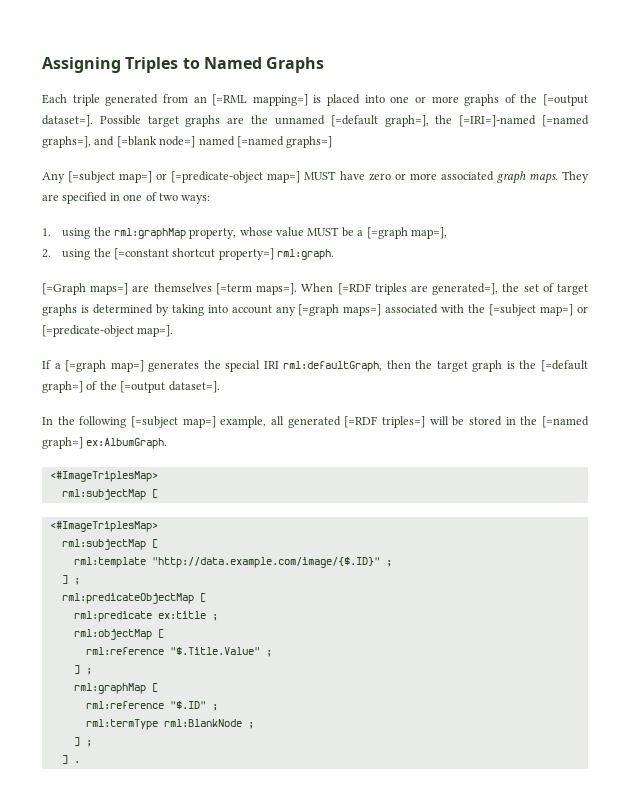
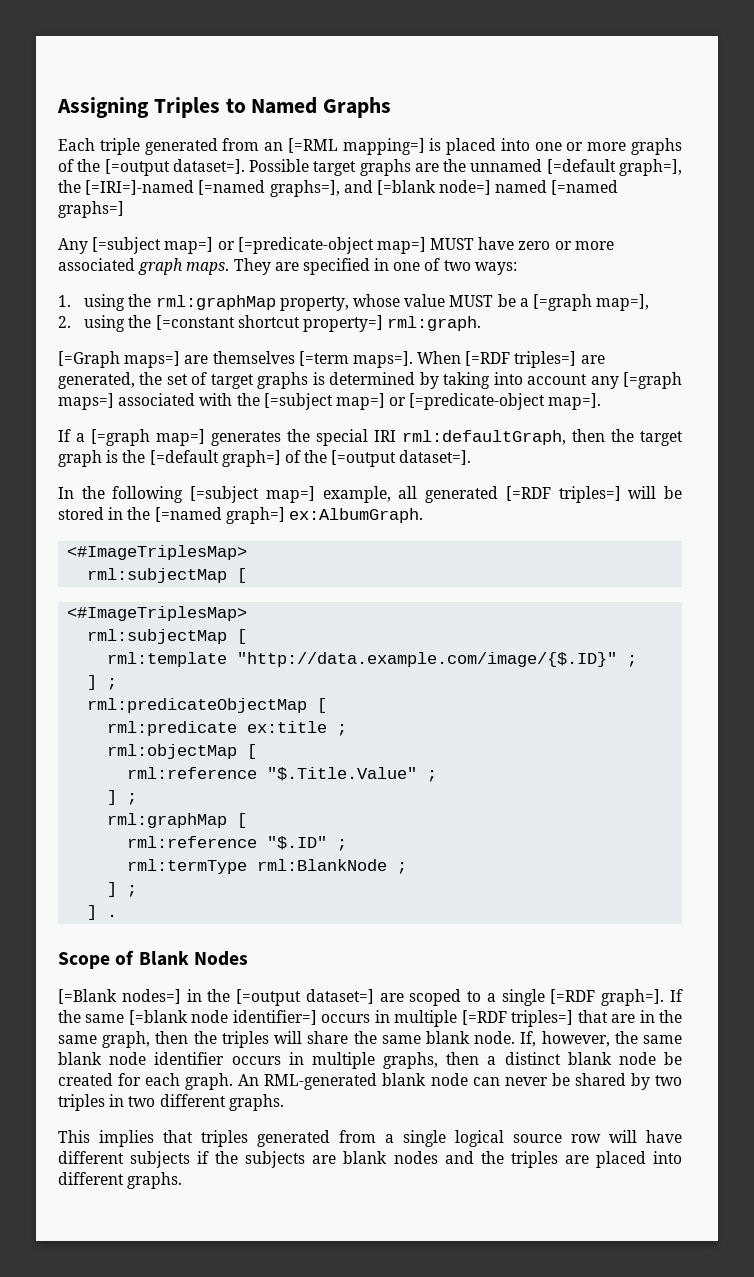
- When [=RDF triples are generated=], the set of target graphs is determined by taking into account any [=graph maps=] associated with the [=subject map=] or [=predicate-object map=].
+ When [=RDF triples=] are generated, the set of target graphs is determined by taking into account any [=graph maps=] associated with the [=subject map=] or [=predicate-object map=].
+ Scope of Blank Nodes
+ [=Blank nodes=] in the [=output dataset=] are scoped to a single [=RDF graph=]. If the same [=blank node identifier=] occurs in multiple [=RDF triples=] that are in the same graph, then the triples will share the same blank node. If, however, the same blank node identifier occurs in multiple graphs, then a distinct blank node be created for each graph. An RML-generated blank node can never be shared by two triples in two different graphs.
+ This implies that triples generated from a single logical source row will have different subjects if the subjects are blank nodes and the triples are placed into different graphs.

